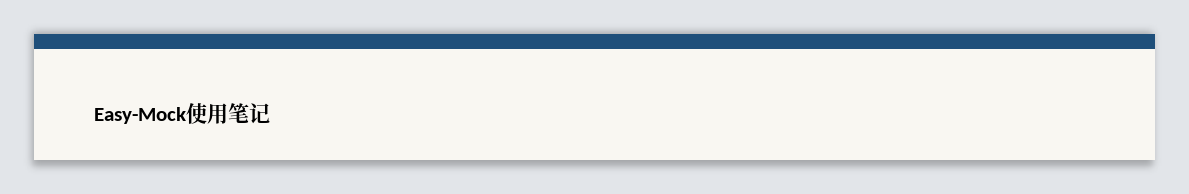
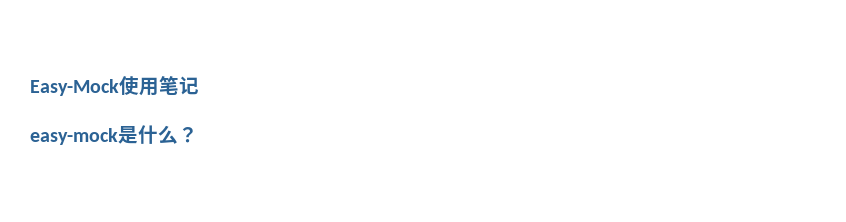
+ easy-mock是什么？

